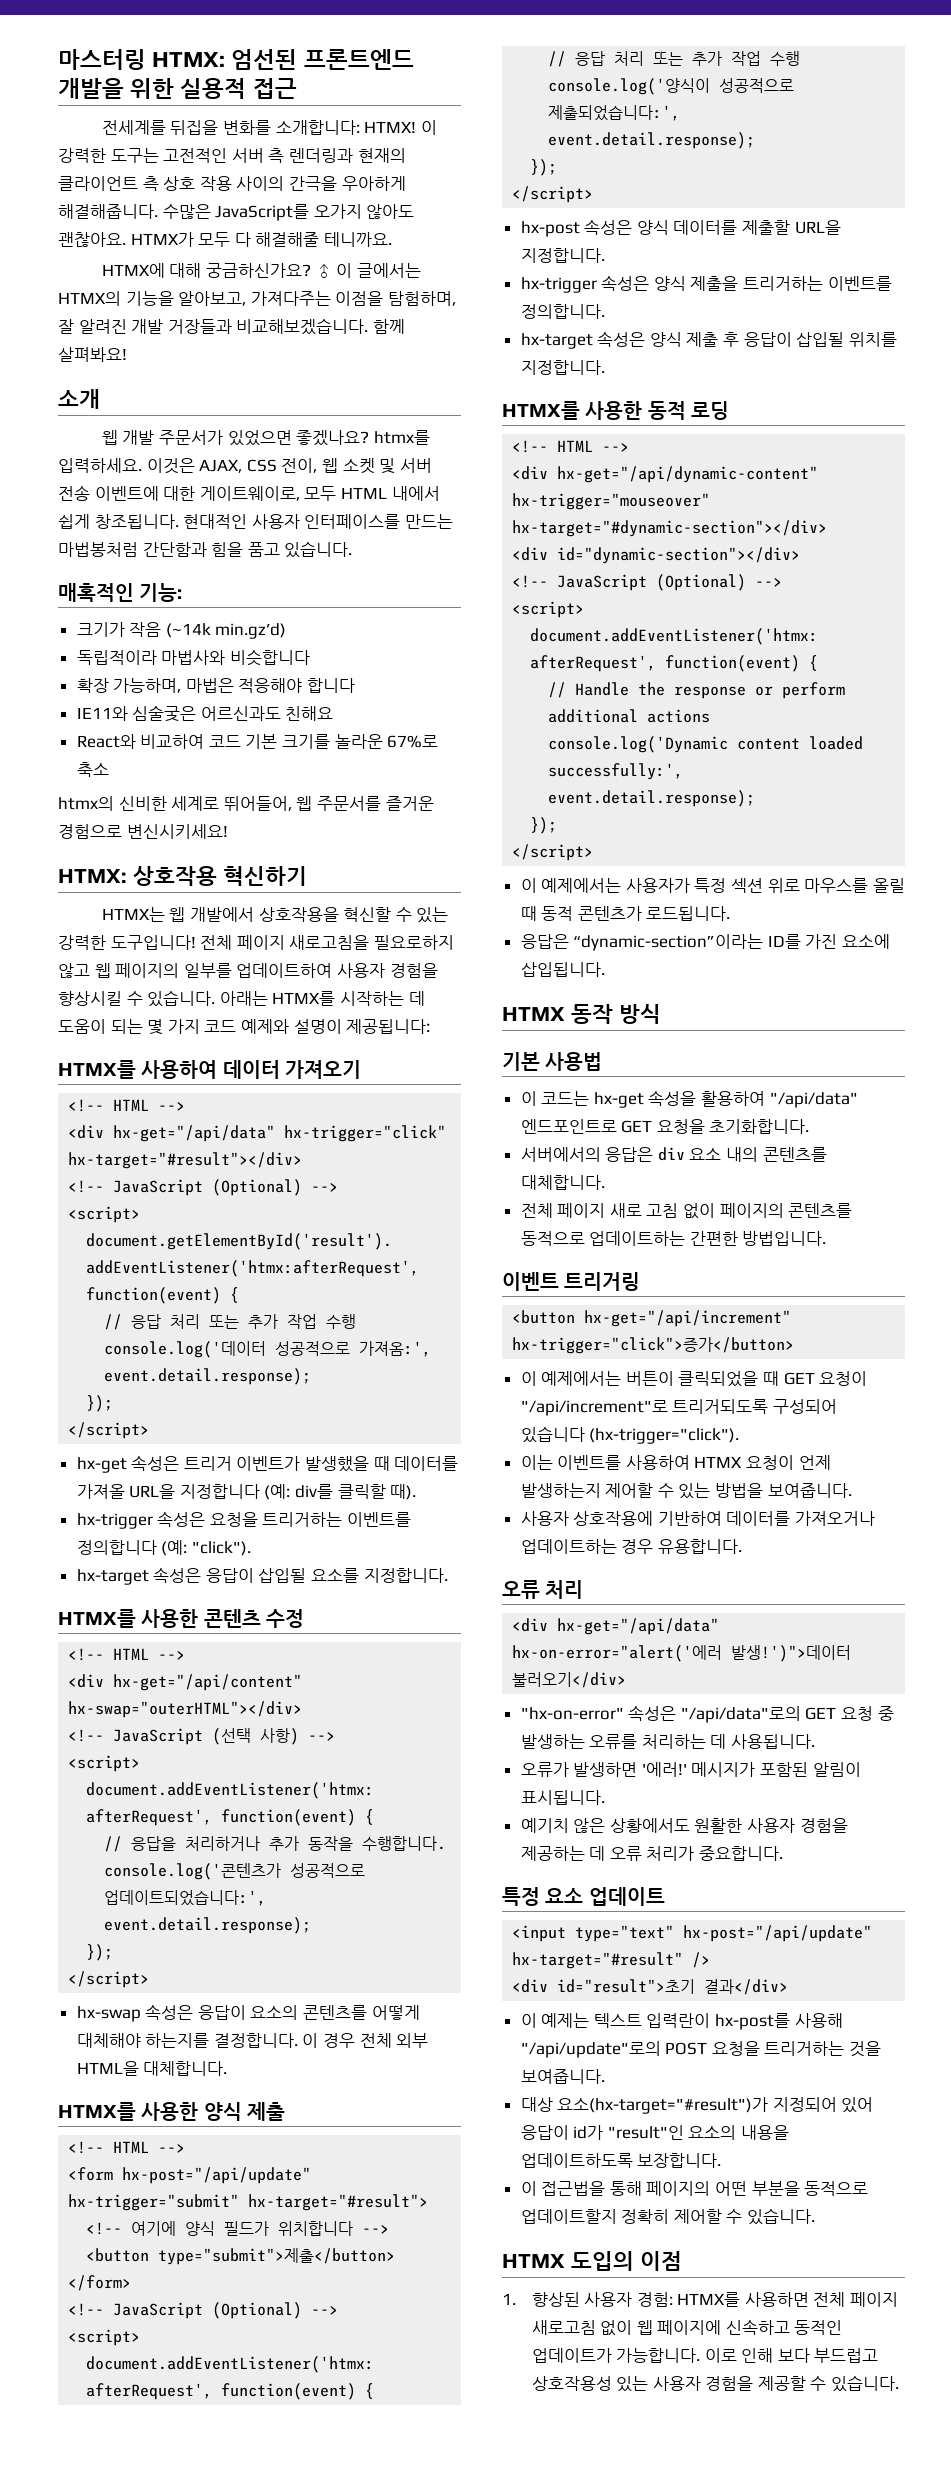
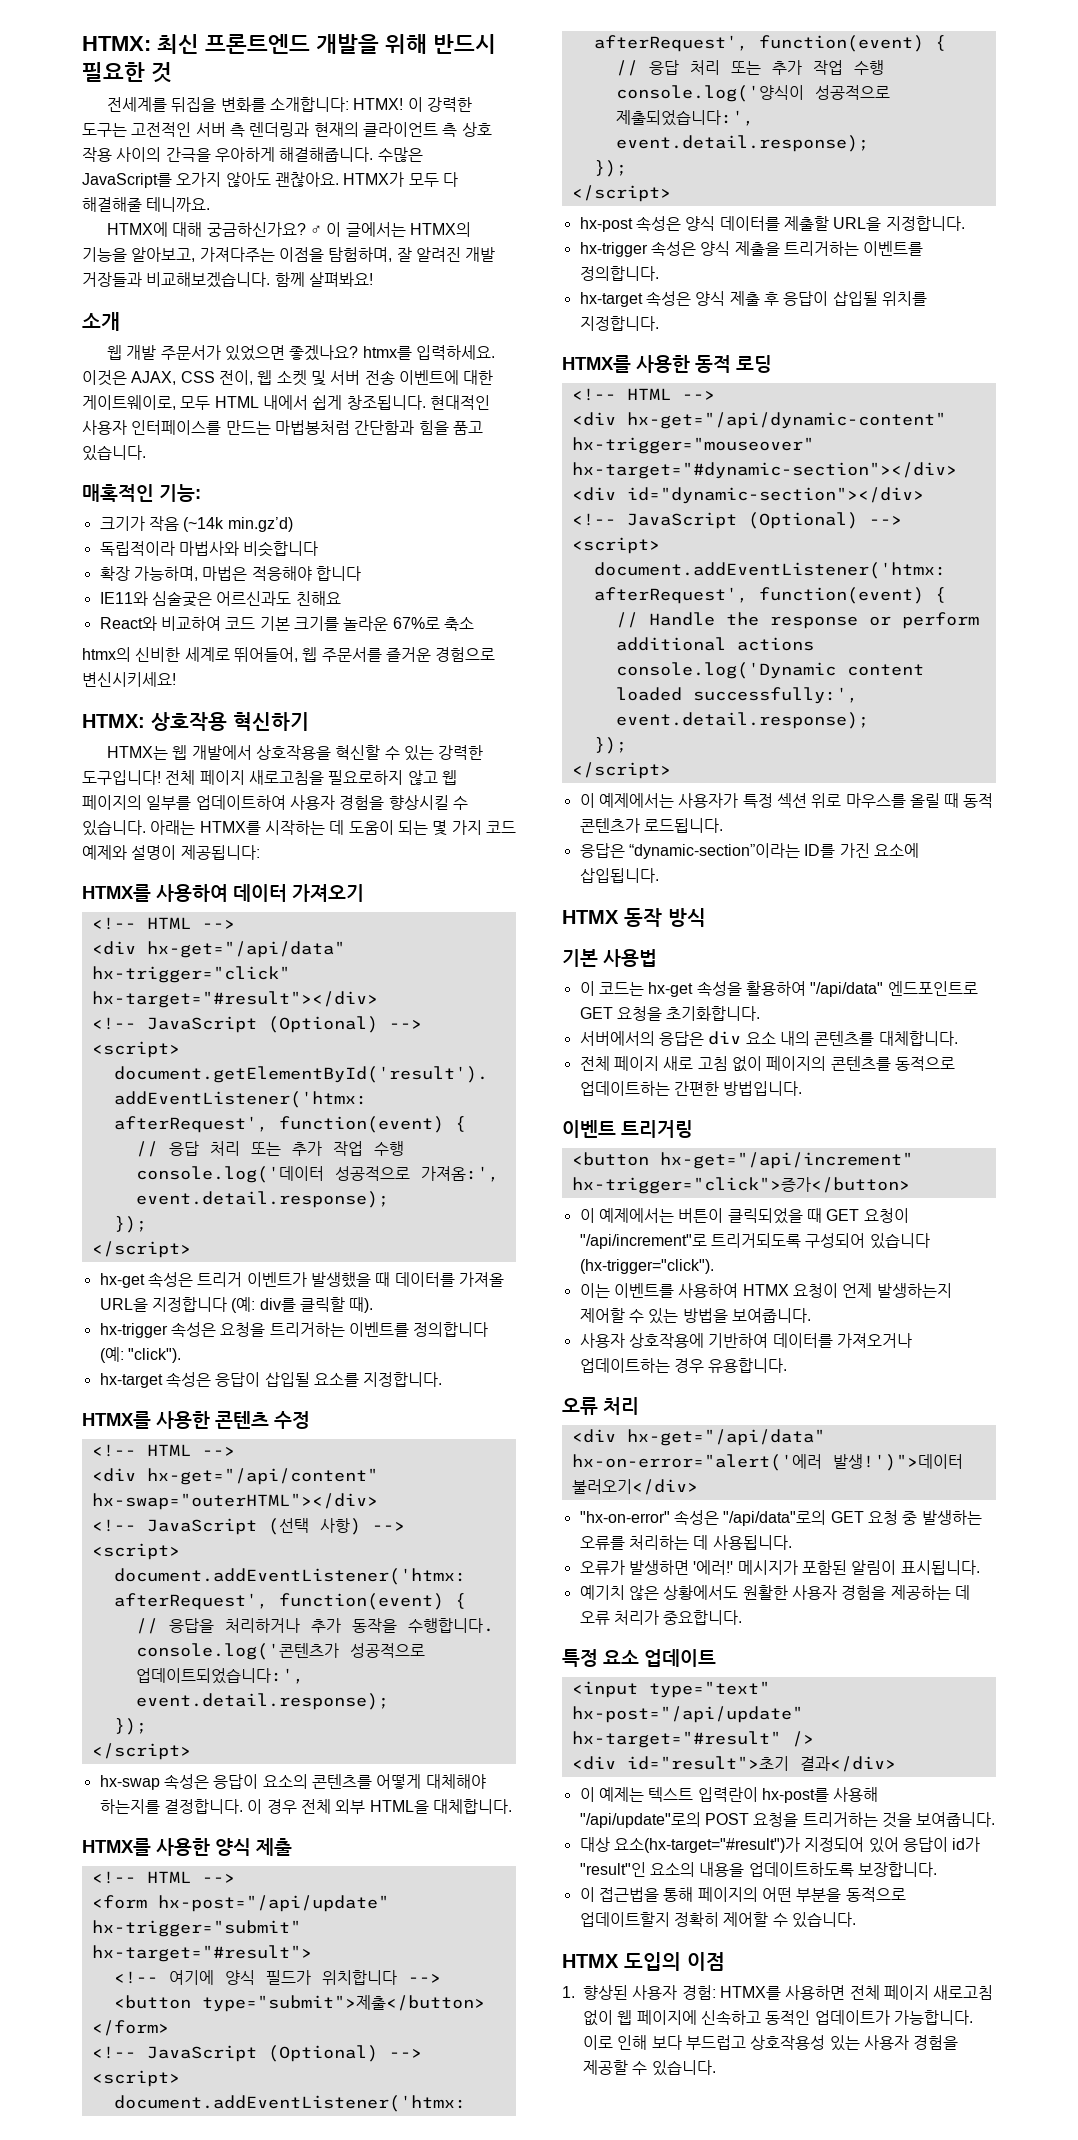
- 마스터링 HTMX: 엄선된 프론트엔드 개발을 위한 실용적 접근
+ HTMX: 최신 프론트엔드 개발을 위해 반드시 필요한 것

